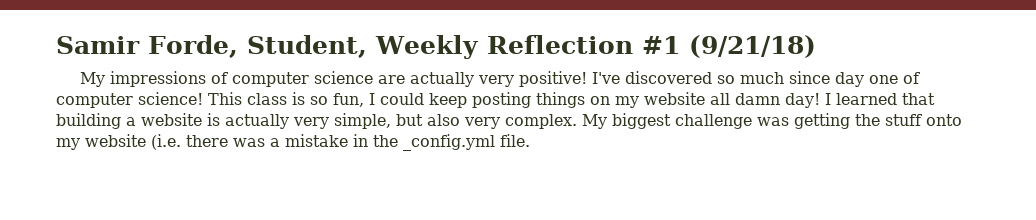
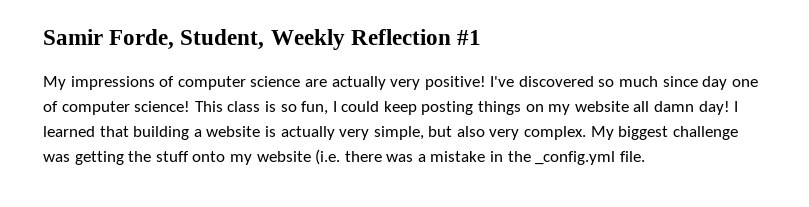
- Samir Forde, Student, Weekly Reflection #1 (9/21/18)
+ Samir Forde, Student, Weekly Reflection #1

